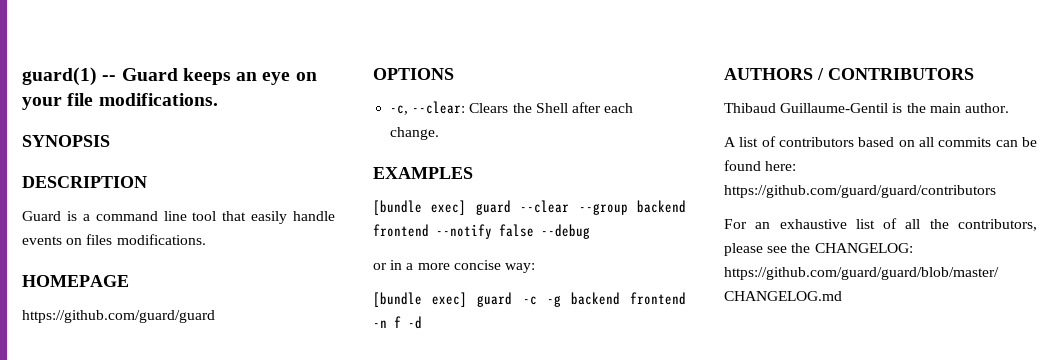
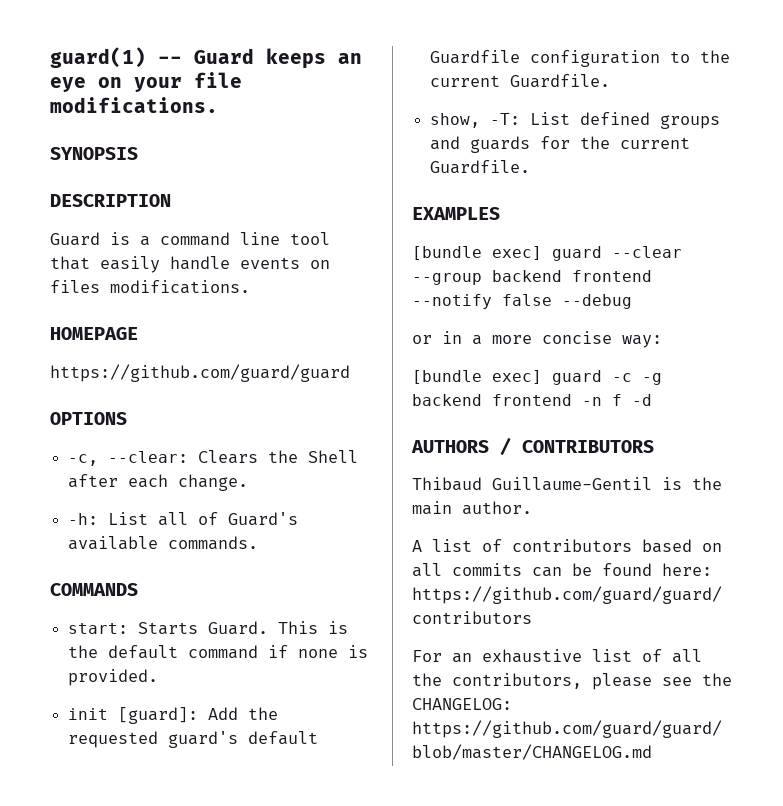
+ -h: List all of Guard's available commands.
+ COMMANDS
+ start: Starts Guard. This is the default command if none is provided.
+ init [guard]: Add the requested guard's default Guardfile configuration to the current Guardfile.
+ show, -T: List defined groups and guards for the current Guardfile.

